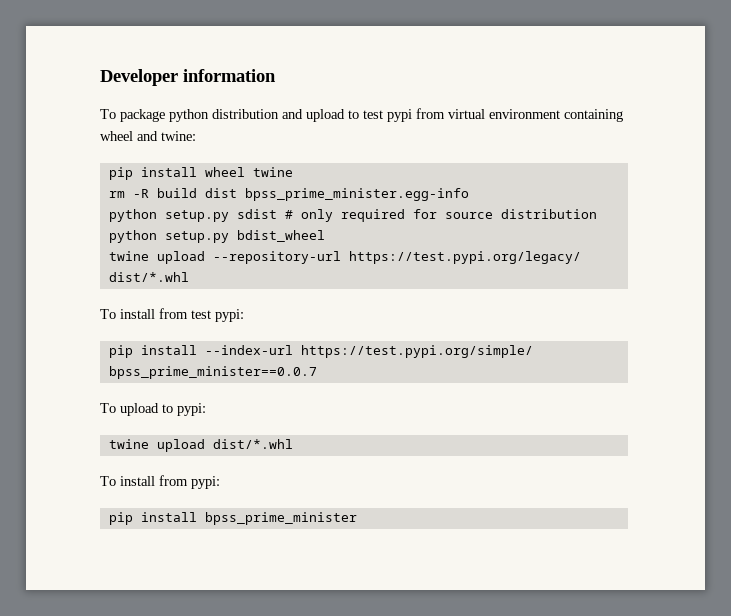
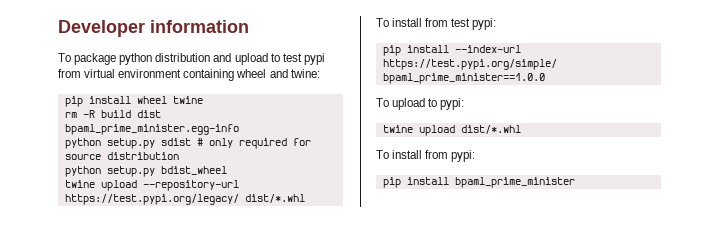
- rm -R build dist bpss_prime_minister.egg-info
+ rm -R build dist bpaml_prime_minister.egg-info
- pip install --index-url https://test.pypi.org/simple/ bpss_prime_minister==0.0.7
+ pip install --index-url https://test.pypi.org/simple/ bpaml_prime_minister==1.0.0
- pip install bpss_prime_minister
+ pip install bpaml_prime_minister

